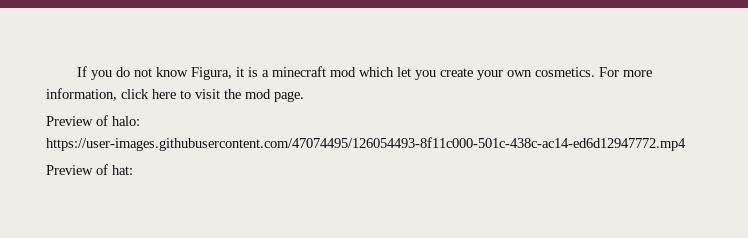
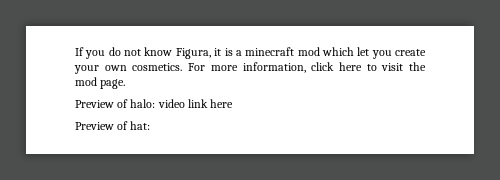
- Preview of halo: https://user-images.githubusercontent.com/47074495/126054493-8f11c000-501c-438c-ac14-ed6d12947772.mp4
+ Preview of halo: video link here

